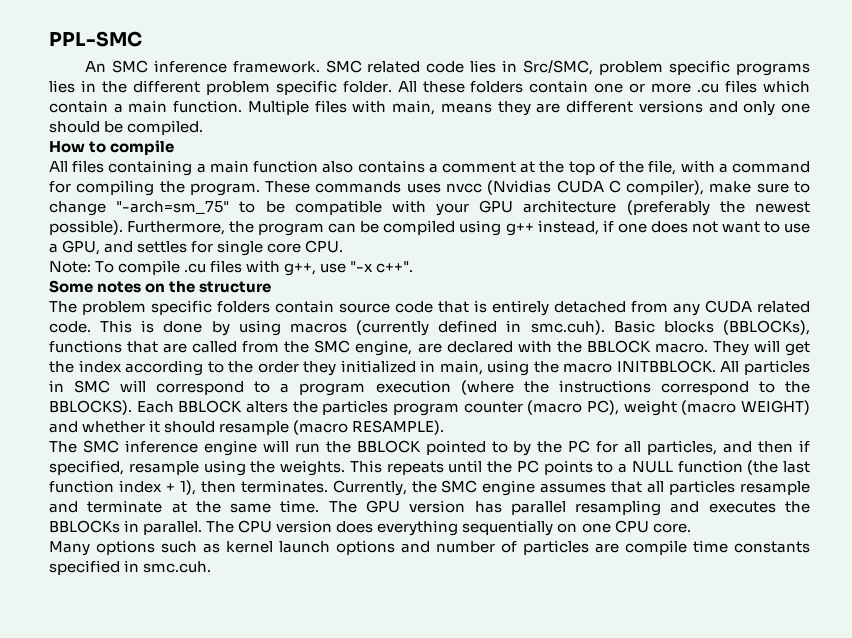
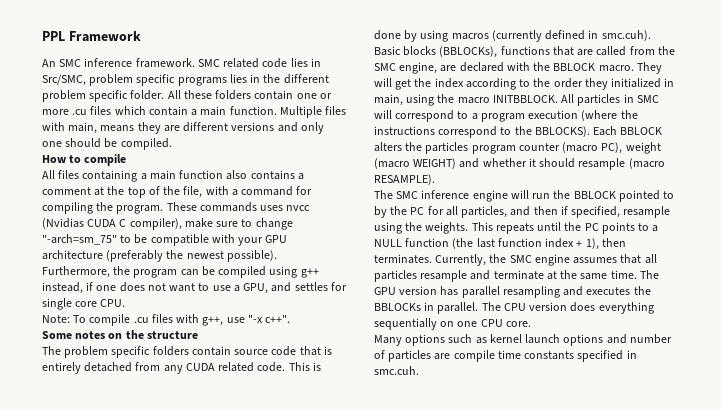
- PPL-SMC
+ PPL Framework

